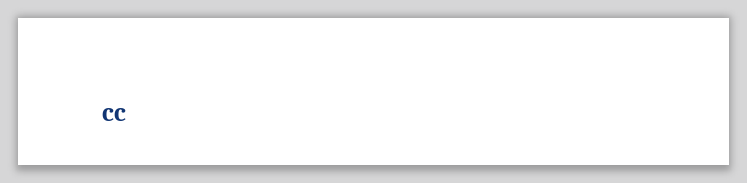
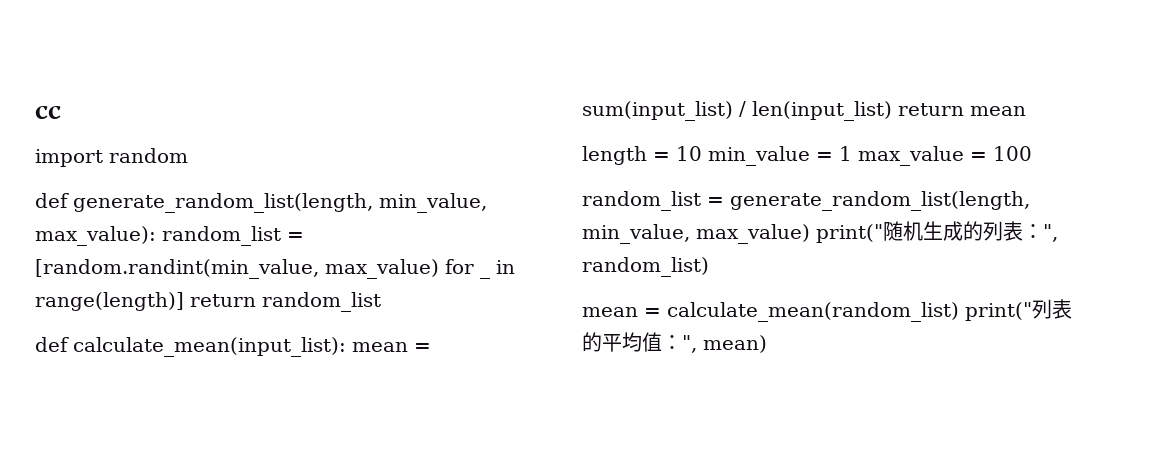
+ import random
+ def generate_random_list(length, min_value, max_value): random_list = [random.randint(min_value, max_value) for _ in range(length)] return random_list
+ def calculate_mean(input_list): mean = sum(input_list) / len(input_list) return mean
+ length = 10 min_value = 1 max_value = 100
+ random_list = generate_random_list(length, min_value, max_value) print("随机生成的列表：", random_list)
+ mean = calculate_mean(random_list) print("列表的平均值：", mean)

